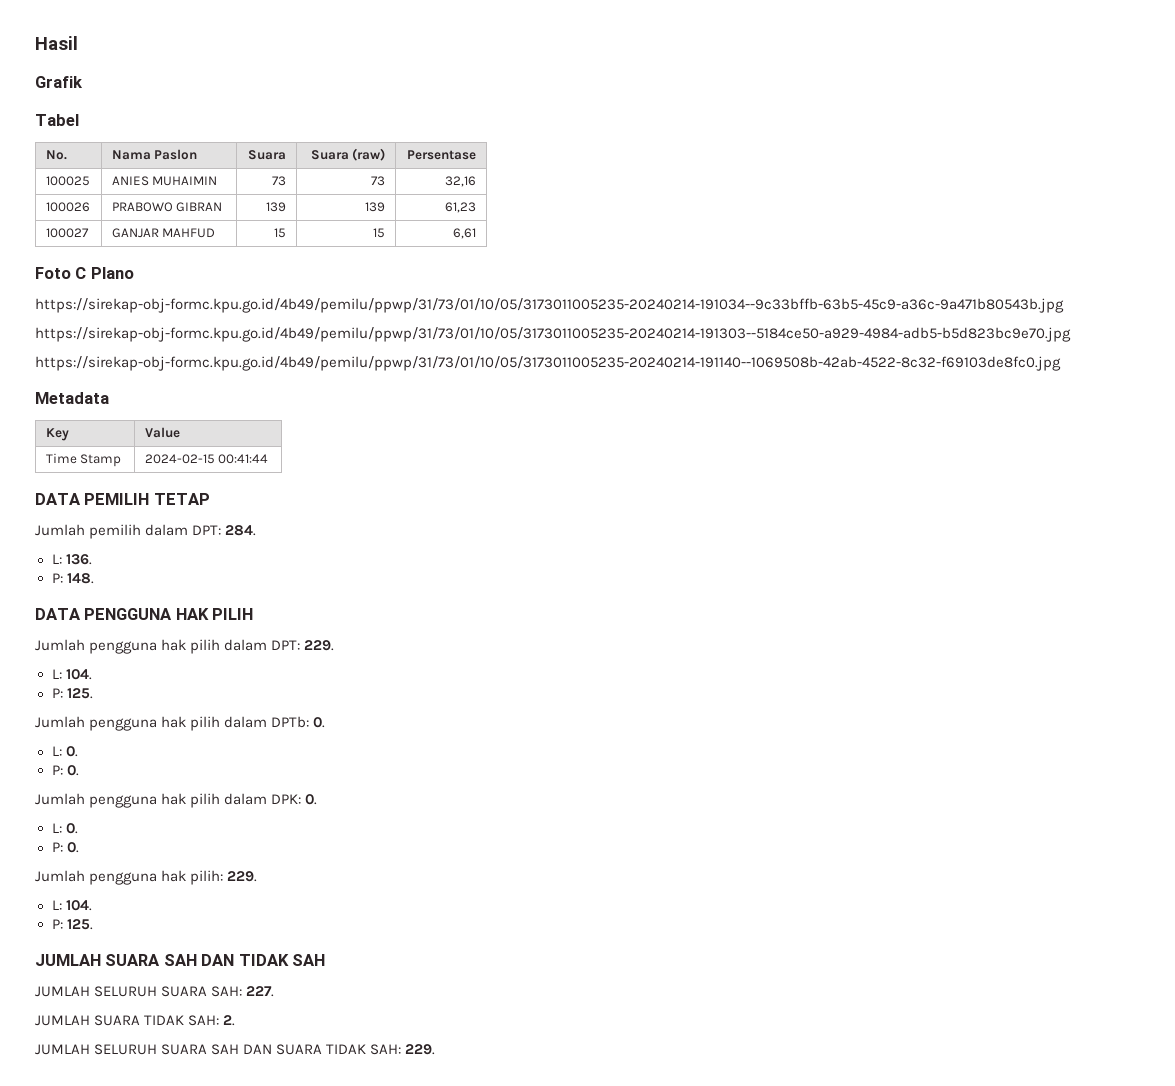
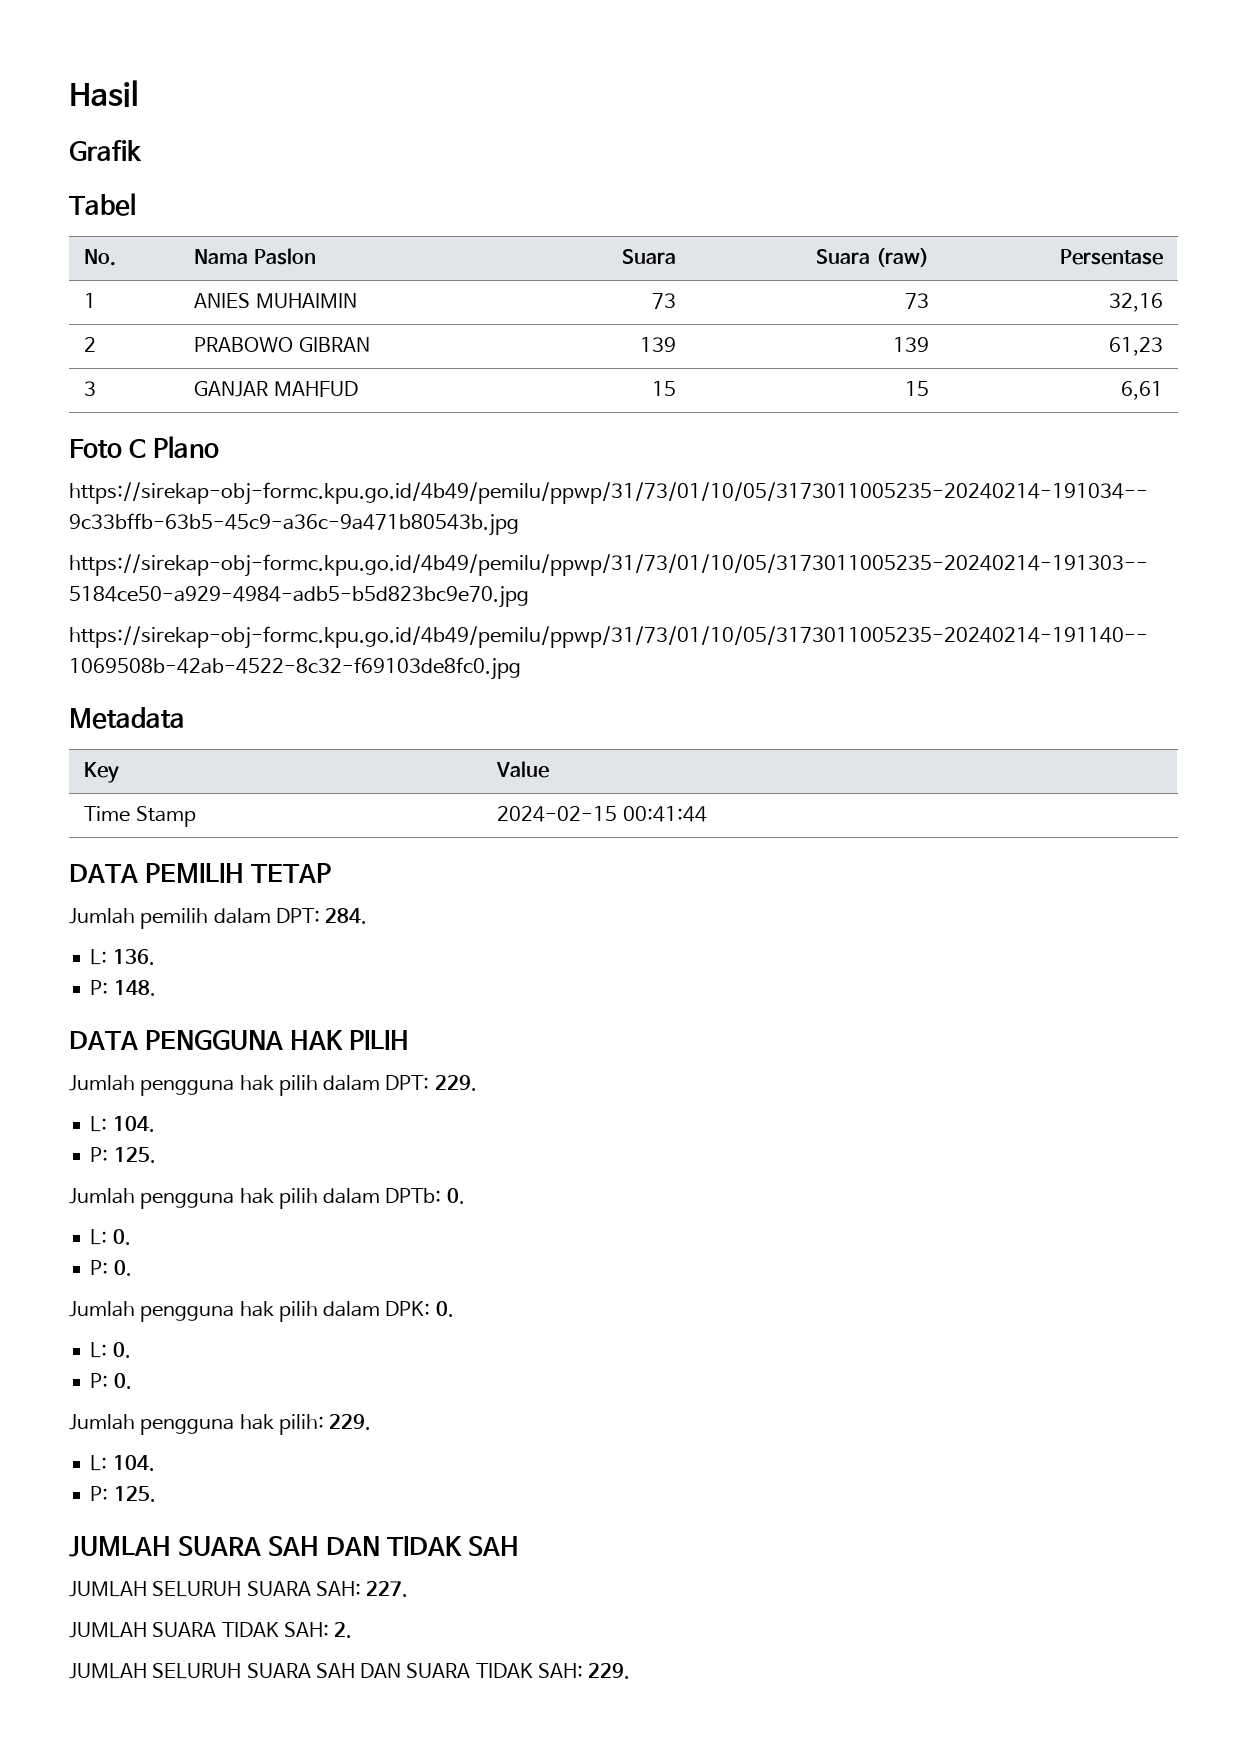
- 100025 | ANIES MUHAIMIN | 73 | 73 | 32,16
+ 1 | ANIES MUHAIMIN | 73 | 73 | 32,16
- 100026 | PRABOWO GIBRAN | 139 | 139 | 61,23
+ 2 | PRABOWO GIBRAN | 139 | 139 | 61,23
- 100027 | GANJAR MAHFUD | 15 | 15 | 6,61
+ 3 | GANJAR MAHFUD | 15 | 15 | 6,61

